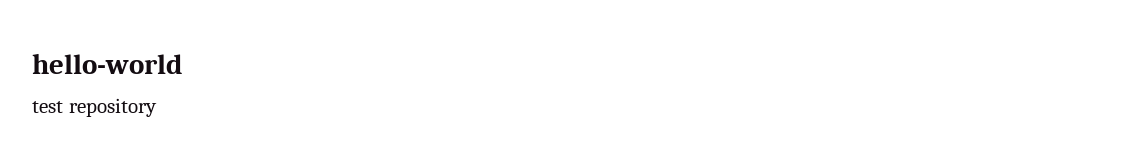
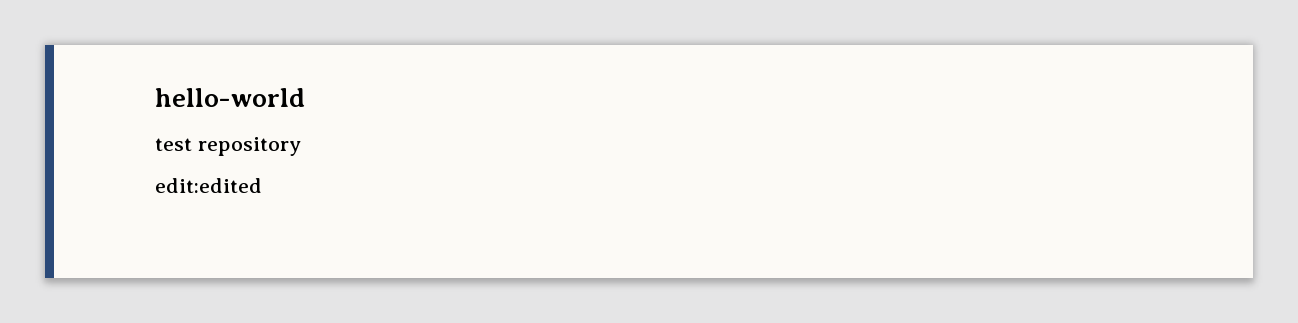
+ edit:edited

